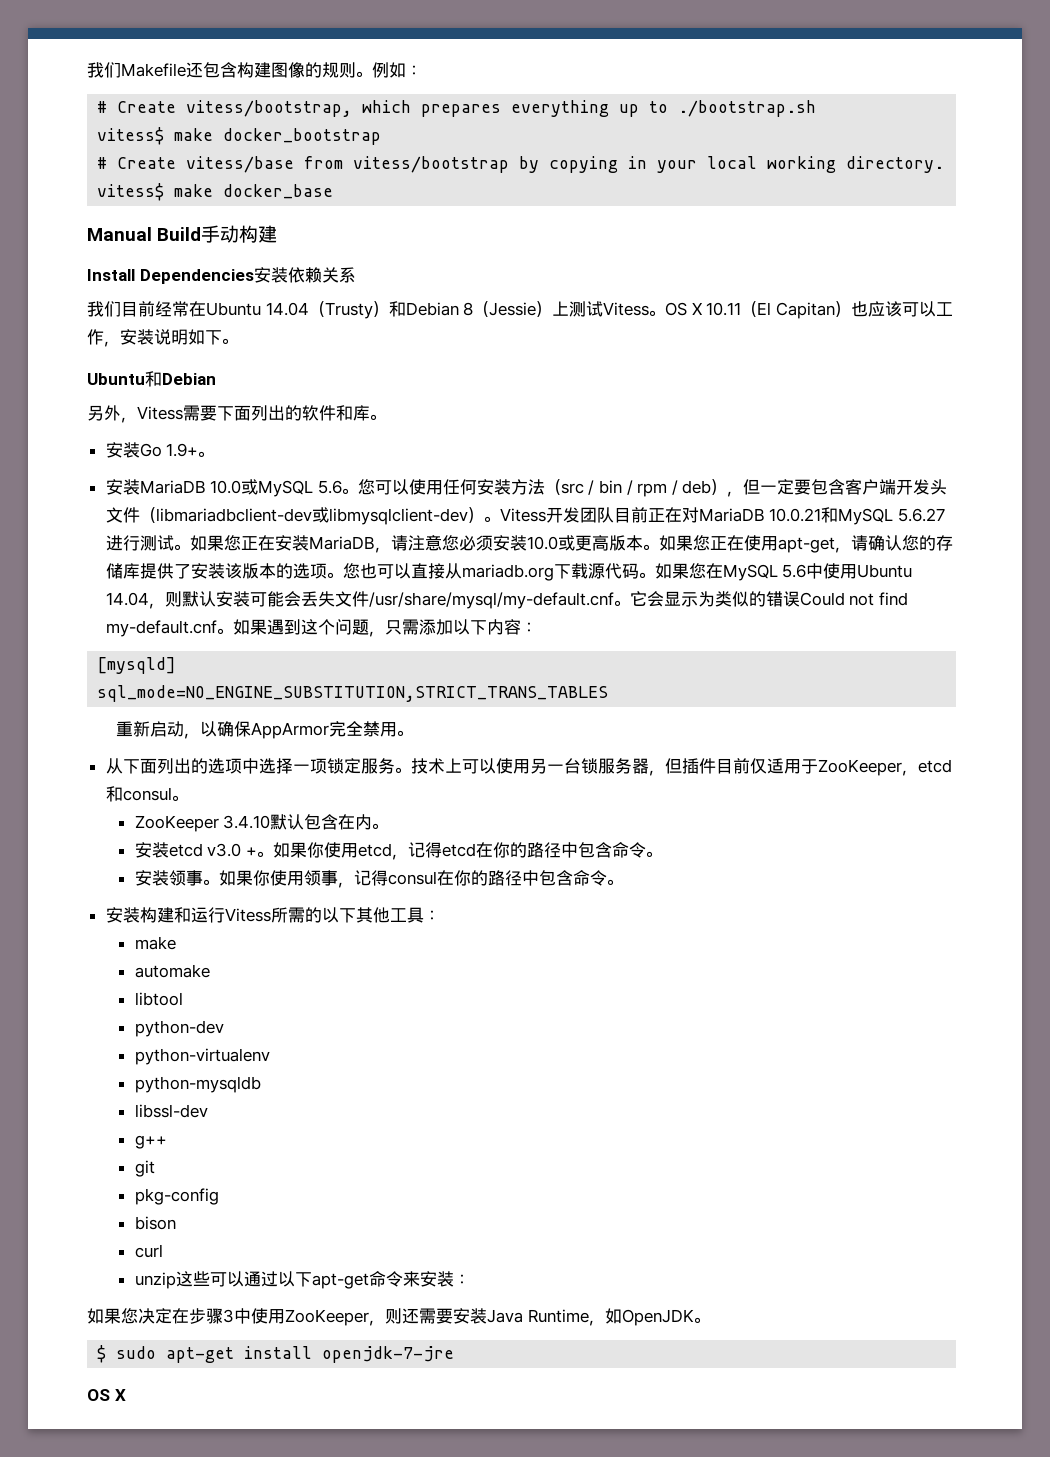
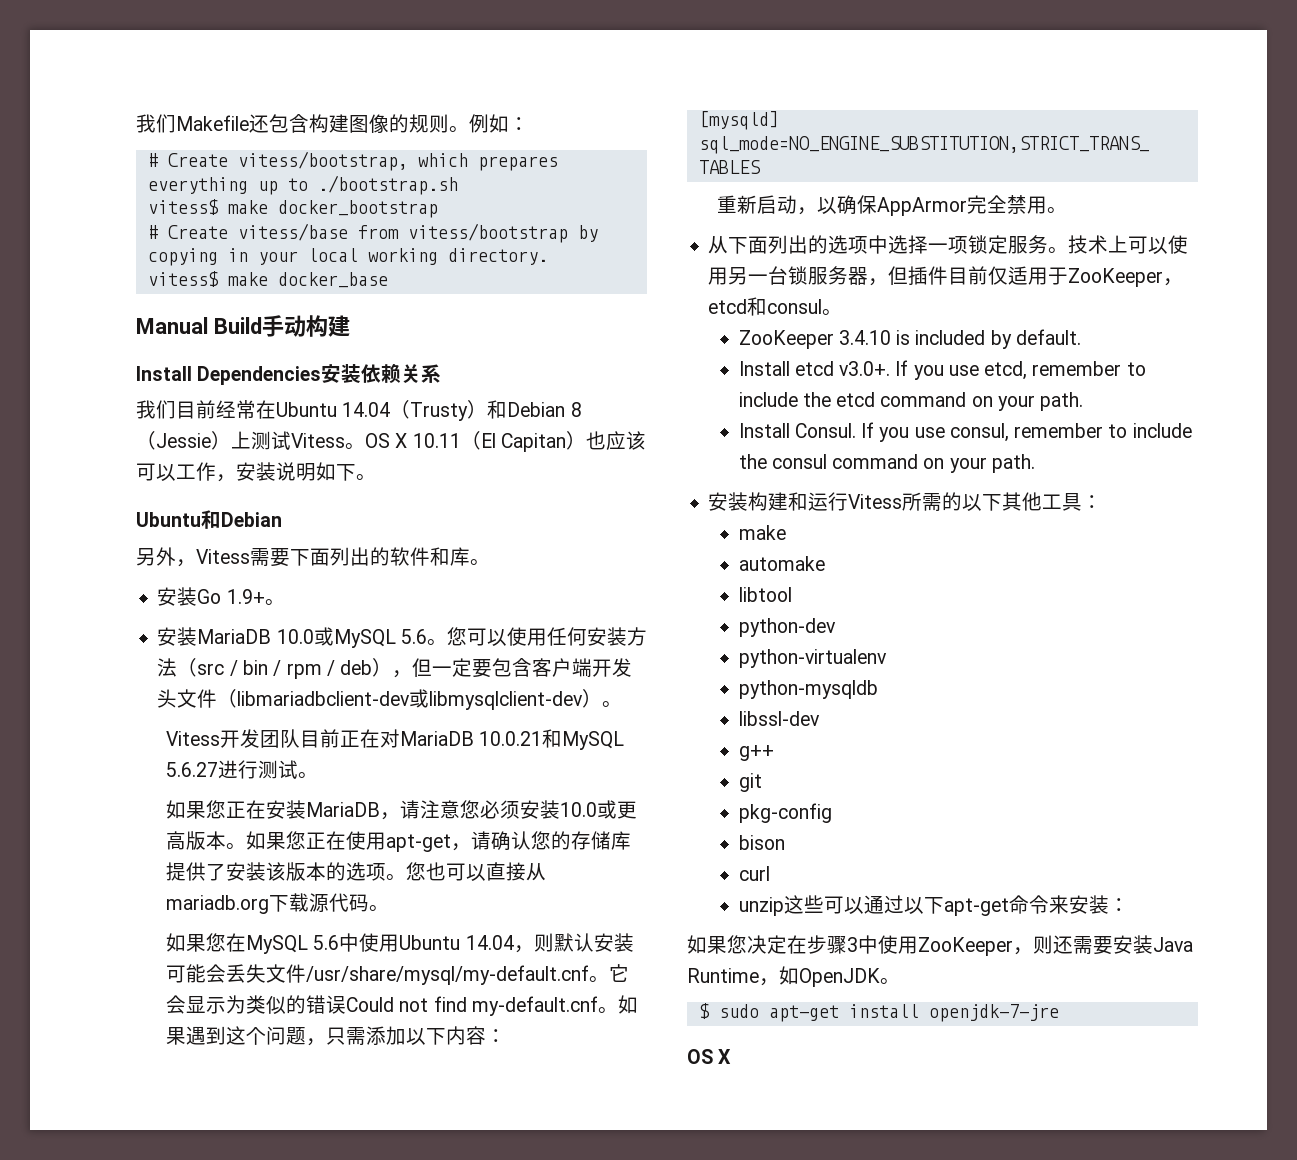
- 您可以使用任何安装方法（src / bin / rpm / deb），但一定要包含客户端开发头文件（libmariadbclient-dev或libmysqlclient-dev）。Vitess开发团队目前正在对MariaDB 10.0.21和MySQL 5.6.27进行测试。如果您正在安装MariaDB，请注意您必须安装10.0或更高版本。
+ 您可以使用任何安装方法（src / bin / rpm / deb），但一定要包含客户端开发头文件（libmariadbclient-dev或libmysqlclient-dev）。
+ Vitess开发团队目前正在对MariaDB 10.0.21和MySQL 5.6.27进行测试。
+ 如果您正在安装MariaDB，请注意您必须安装10.0或更高版本。
- 您也可以直接从mariadb.org下载源代码。如果您在MySQL 5.6中使用Ubuntu 14.04，则默认安装可能会丢失文件/usr/share/mysql/my-default.cnf。
+ 您也可以直接从mariadb.org下载源代码。
+ 如果您在MySQL 5.6中使用Ubuntu 14.04，则默认安装可能会丢失文件/usr/share/mysql/my-default.cnf。
- ZooKeeper 3.4.10默认包含在内。
- 安装etcd v3.0 +。如果你使用etcd，记得etcd在你的路径中包含命令。
- 安装领事。如果你使用领事，记得consul在你的路径中包含命令。
+ ZooKeeper 3.4.10 is included by default.
+ Install etcd v3.0+. If you use etcd, remember to include the etcd command on your path.
+ Install Consul. If you use consul, remember to include the consul command on your path.

